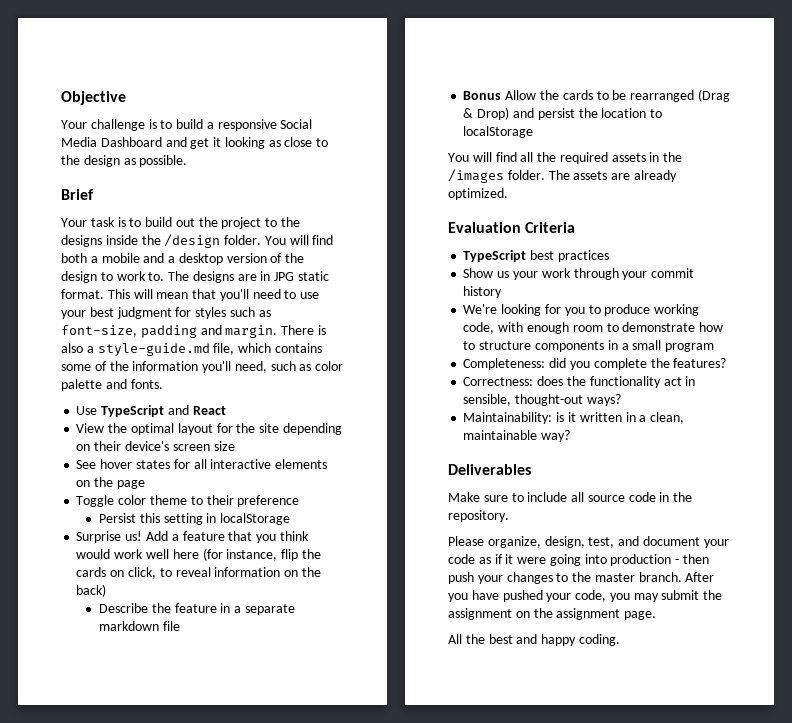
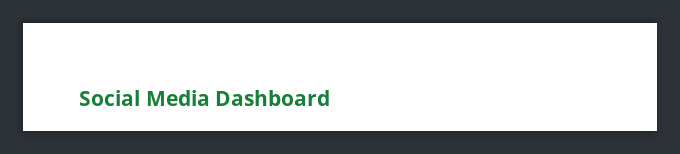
- Objective
- Your challenge is to build a responsive Social Media Dashboard and get it looking as close to the design as possible.
- Brief
- Your task is to build out the project to the designs inside the /design folder. You will find both a mobile and a desktop version of the design to work to. The designs are in JPG static format. This will mean that you'll need to use your best judgment for styles such as font-size, padding and margin. There is also a style-guide.md file, which contains some of the information you'll need, such as color palette and fonts.
- Use TypeScript and React
- View the optimal layout for the site depending on their device's screen size
- See hover states for all interactive elements on the page
- Toggle color theme to their preference
- Persist this setting in localStorage
- Surprise us! Add a feature that you think would work well here (for instance, flip the cards on click, to reveal information on the back)
- Describe the feature in a separate markdown file
- Bonus Allow the cards to be rearranged (Drag & Drop) and persist the location to localStorage
- You will find all the required assets in the /images folder. The assets are already optimized.
- Evaluation Criteria
- TypeScript best practices
- Show us your work through your commit history
- We're looking for you to produce working code, with enough room to demonstrate how to structure components in a small program
- Completeness: did you complete the features?
- Correctness: does the functionality act in sensible, thought-out ways?
- Maintainability: is it written in a clean, maintainable way?
- Deliverables
- Make sure to include all source code in the repository.
- Please organize, design, test, and document your code as if it were going into production - then push your changes to the master branch. After you have pushed your code, you may submit the assignment on the assignment page.
- All the best and happy coding.
+ Social Media Dashboard

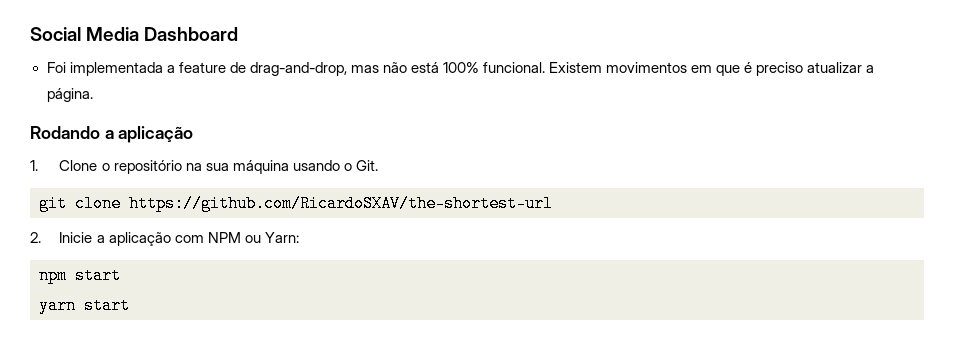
+ Foi implementada a feature de drag-and-drop, mas não está 100% funcional. Existem movimentos em que é preciso atualizar a página.
+ Rodando a aplicação
+ 1. Clone o repositório na sua máquina usando o Git.
+ git clone https://github.com/RicardoSXAV/the-shortest-url
+ 2. Inicie a aplicação com NPM ou Yarn:
+ npm start
+ yarn start

